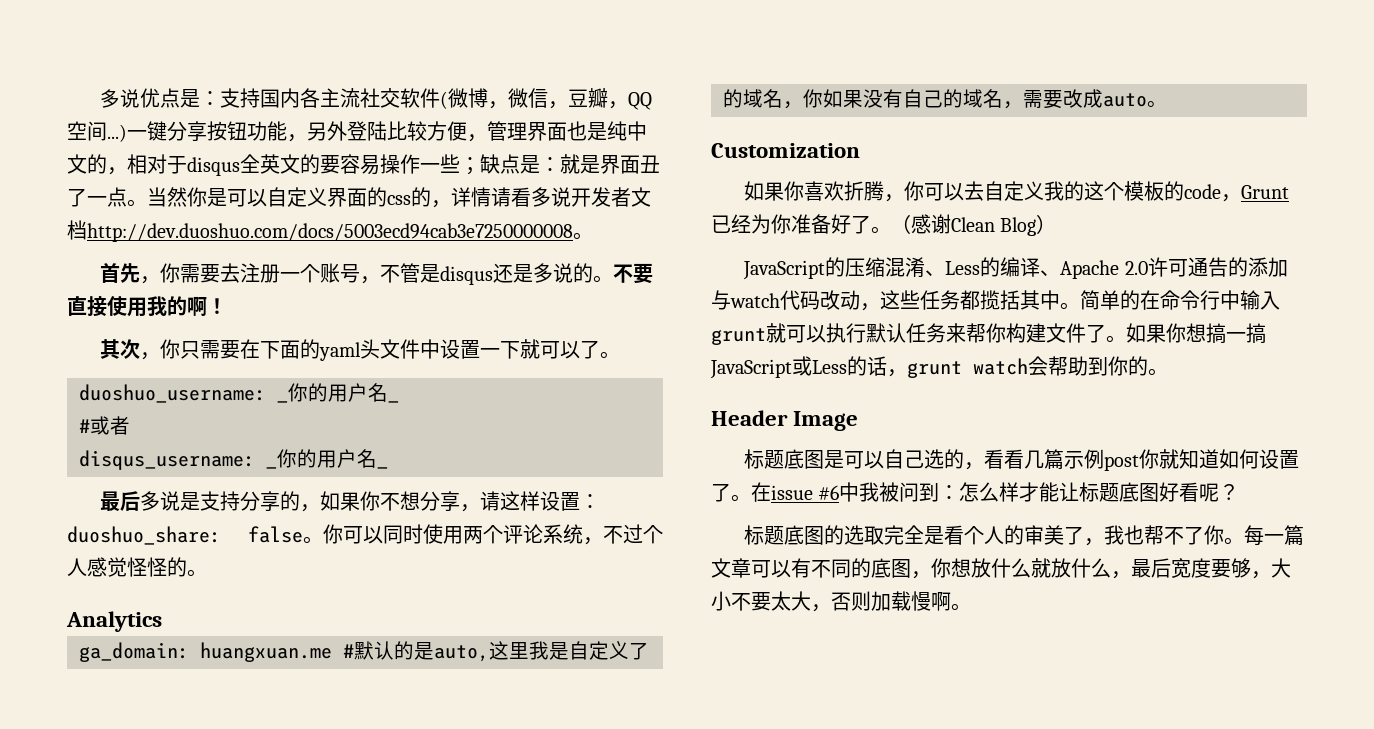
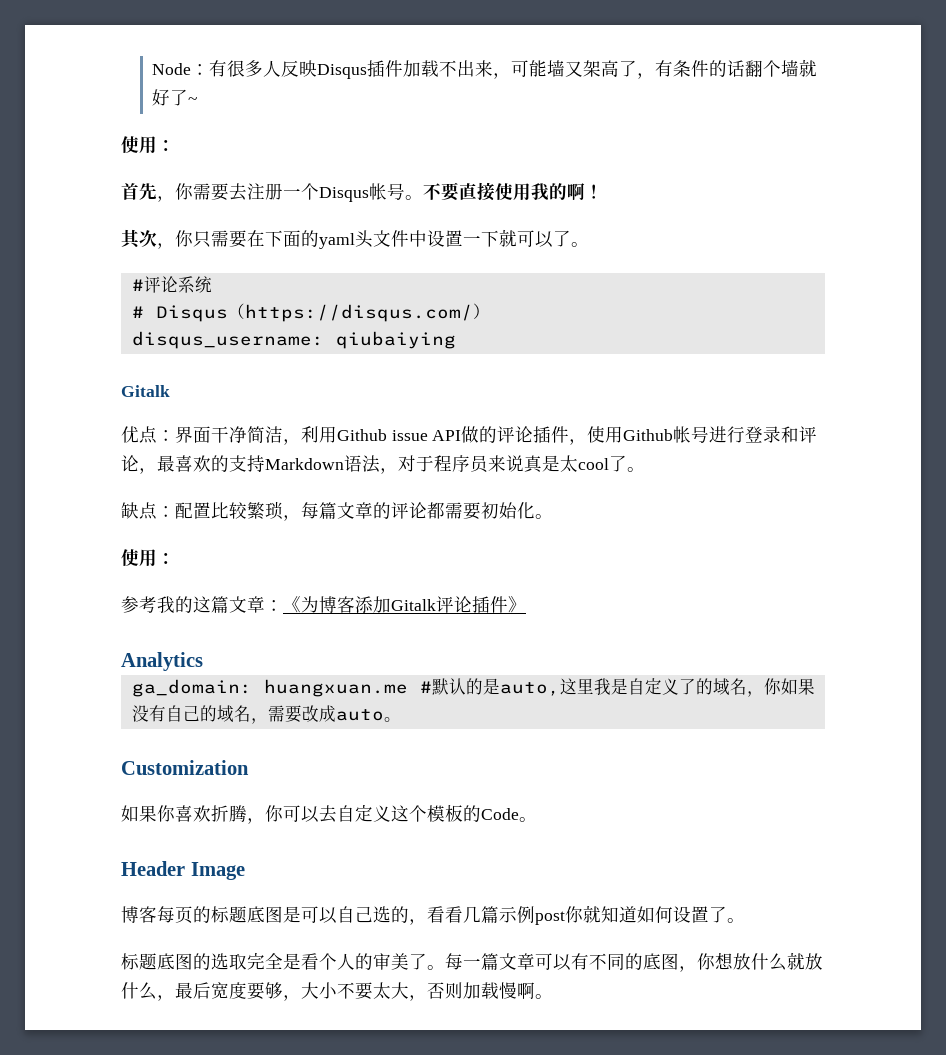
- 多说优点是：支持国内各主流社交软件(微博，微信，豆瓣，QQ空间...)一键分享按钮功能，另外登陆比较方便，管理界面也是纯中文的，相对于disqus全英文的要容易操作一些；缺点是：就是界面丑了一点。当然你是可以自定义界面的css的，详情请看多说开发者文档http://dev.duoshuo.com/docs/5003ecd94cab3e7250000008。
+ Node：有很多人反映Disqus插件加载不出来，可能墙又架高了，有条件的话翻个墙就好了~
+ 使用：
- 首先，你需要去注册一个账号，不管是disqus还是多说的。
+ 首先，你需要去注册一个Disqus帐号。
- duoshuo_username: _你的用户名_
- #或者
- disqus_username: _你的用户名_
- 最后多说是支持分享的，如果你不想分享，请这样设置：duoshuo_share: false。你可以同时使用两个评论系统，不过个人感觉怪怪的。
+ #评论系统
+ # Disqus（https://disqus.com/）
+ disqus_username: qiubaiying
+ Gitalk
+ 优点：界面干净简洁，利用Github issue API做的评论插件，使用Github帐号进行登录和评论，最喜欢的支持Markdown语法，对于程序员来说真是太cool了。
+ 缺点：配置比较繁琐，每篇文章的评论都需要初始化。
+ 使用：
+ 参考我的这篇文章：《为博客添加Gitalk评论插件》
- 如果你喜欢折腾，你可以去自定义我的这个模板的code，Grunt已经为你准备好了。（感谢Clean Blog）
- JavaScript的压缩混淆、Less的编译、Apache 2.0许可通告的添加与watch代码改动，这些任务都揽括其中。简单的在命令行中输入grunt就可以执行默认任务来帮你构建文件了。如果你想搞一搞JavaScript或Less的话，grunt watch会帮助到你的。
+ 如果你喜欢折腾，你可以去自定义这个模板的Code。
- 标题底图是可以自己选的，看看几篇示例post你就知道如何设置了。在issue #6中我被问到：怎么样才能让标题底图好看呢？
+ 博客每页的标题底图是可以自己选的，看看几篇示例post你就知道如何设置了。
- 标题底图的选取完全是看个人的审美了，我也帮不了你。
+ 标题底图的选取完全是看个人的审美了。

